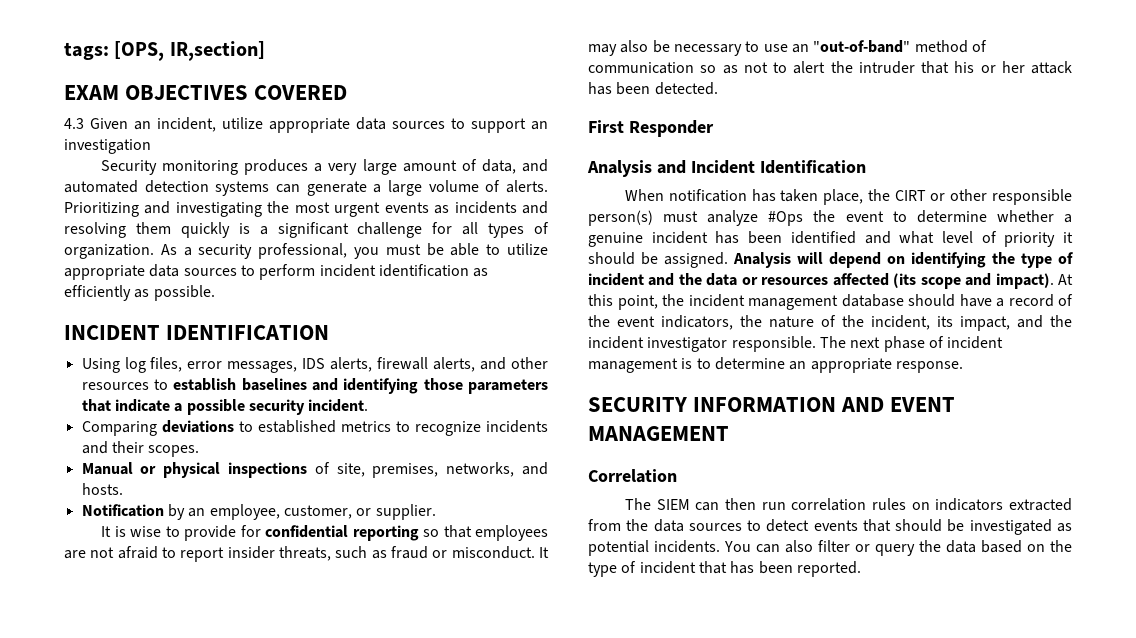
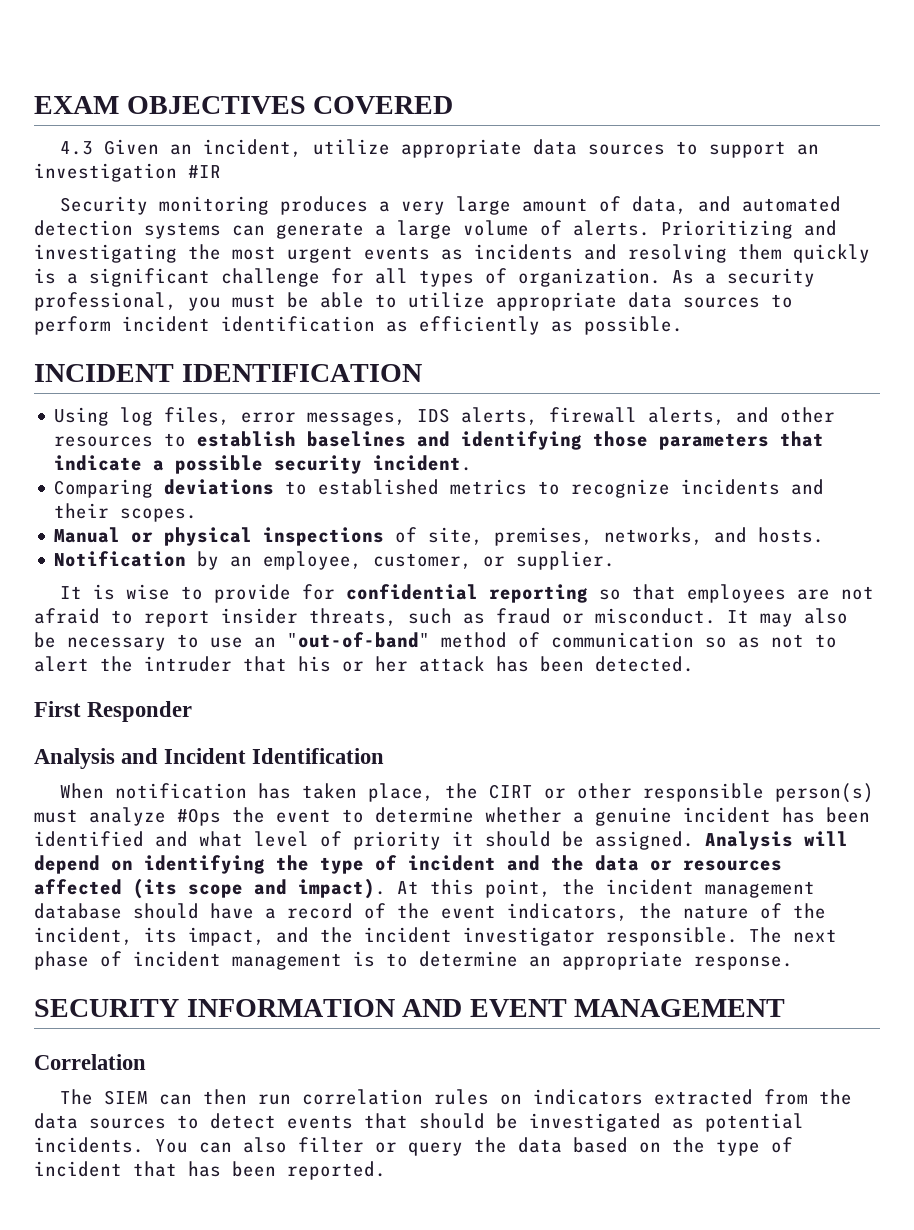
- tags: [OPS, IR,section]
- 4.3 Given an incident, utilize appropriate data sources to support an investigation
+ 4.3 Given an incident, utilize appropriate data sources to support an investigation #IR

